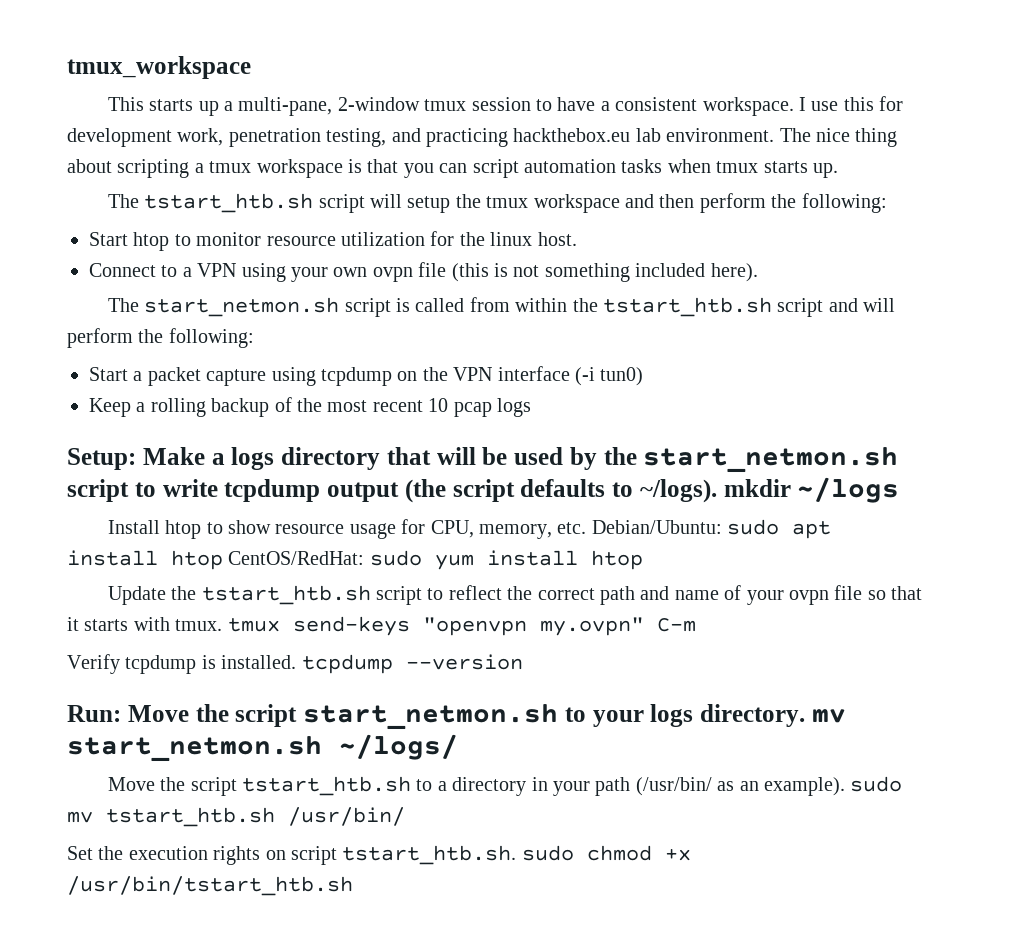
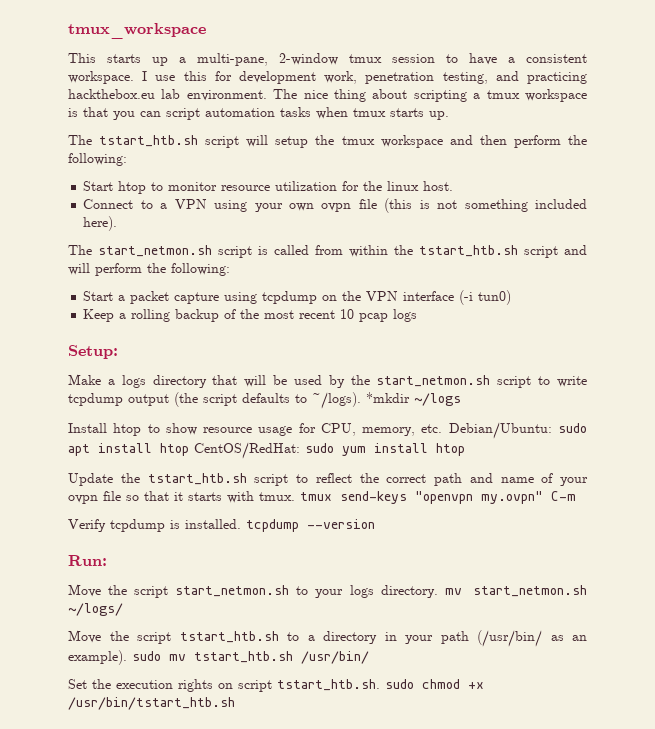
- Setup: Make a logs directory that will be used by the start_netmon.sh script to write tcpdump output (the script defaults to ~/logs). mkdir ~/logs
+ Setup:
+ Make a logs directory that will be used by the start_netmon.sh script to write tcpdump output (the script defaults to ~/logs). *mkdir ~/logs
- Run: Move the script start_netmon.sh to your logs directory. mv start_netmon.sh ~/logs/
+ Run:
+ Move the script start_netmon.sh to your logs directory. mv start_netmon.sh ~/logs/

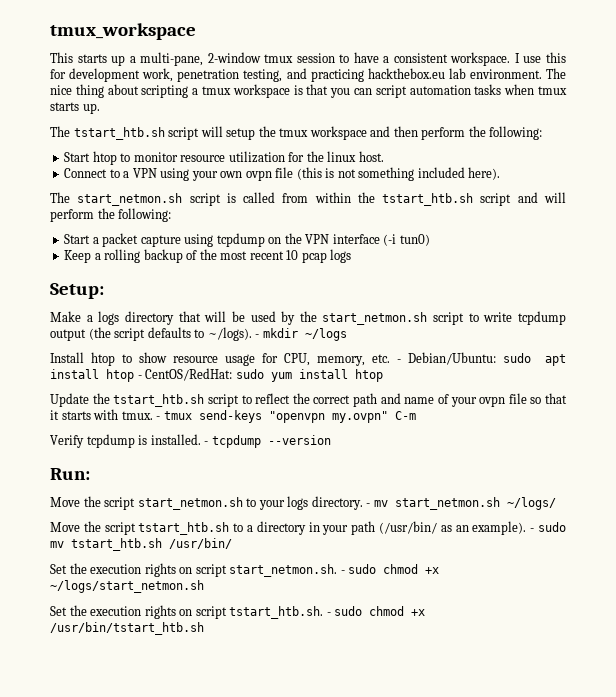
- *mkdir ~/logs
+ - mkdir ~/logs
- Install htop to show resource usage for CPU, memory, etc. Debian/Ubuntu: sudo apt install htop CentOS/RedHat: sudo yum install htop
+ Install htop to show resource usage for CPU, memory, etc. - Debian/Ubuntu: sudo apt install htop - CentOS/RedHat: sudo yum install htop
- Update the tstart_htb.sh script to reflect the correct path and name of your ovpn file so that it starts with tmux. tmux send-keys "openvpn my.ovpn" C-m
+ Update the tstart_htb.sh script to reflect the correct path and name of your ovpn file so that it starts with tmux. - tmux send-keys "openvpn my.ovpn" C-m
- Verify tcpdump is installed. tcpdump --version
+ Verify tcpdump is installed. - tcpdump --version
- Move the script start_netmon.sh to your logs directory. mv start_netmon.sh ~/logs/
+ Move the script start_netmon.sh to your logs directory. - mv start_netmon.sh ~/logs/
- Move the script tstart_htb.sh to a directory in your path (/usr/bin/ as an example). sudo mv tstart_htb.sh /usr/bin/
+ Move the script tstart_htb.sh to a directory in your path (/usr/bin/ as an example). - sudo mv tstart_htb.sh /usr/bin/
+ Set the execution rights on script start_netmon.sh. - sudo chmod +x ~/logs/start_netmon.sh
- Set the execution rights on script tstart_htb.sh. sudo chmod +x /usr/bin/tstart_htb.sh
+ Set the execution rights on script tstart_htb.sh. - sudo chmod +x /usr/bin/tstart_htb.sh

